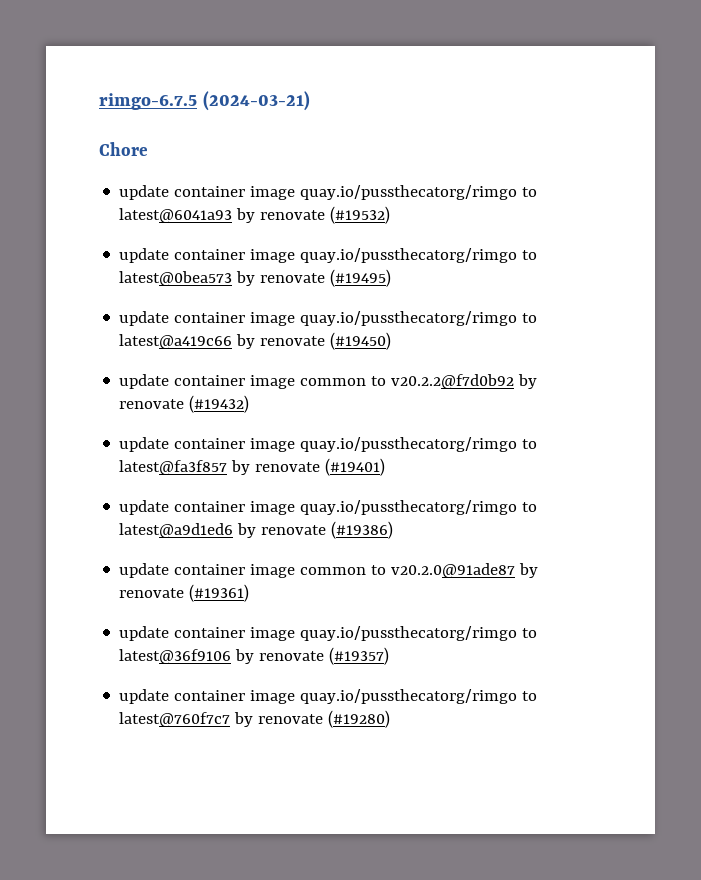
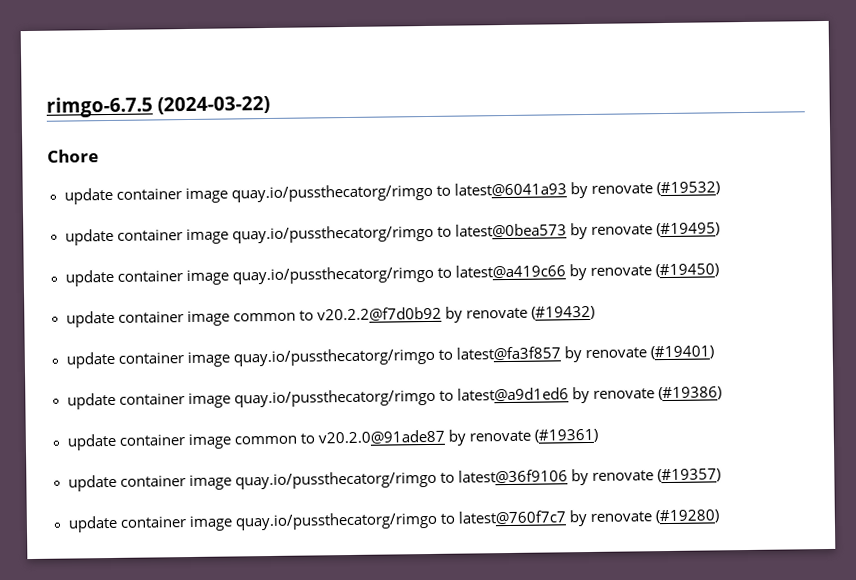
- rimgo-6.7.5 (2024-03-21)
+ rimgo-6.7.5 (2024-03-22)

